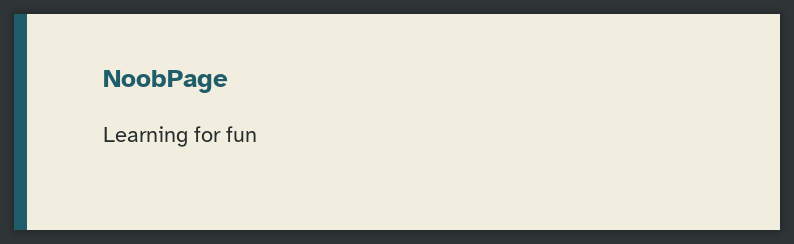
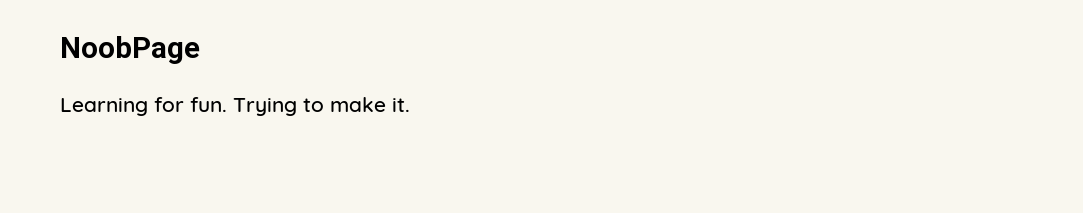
- Learning for fun
+ Learning for fun. Trying to make it.

